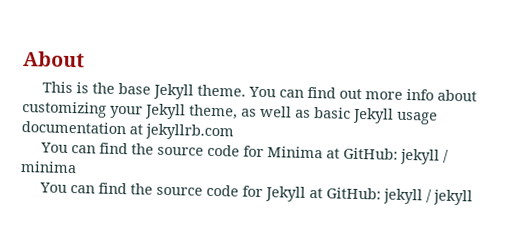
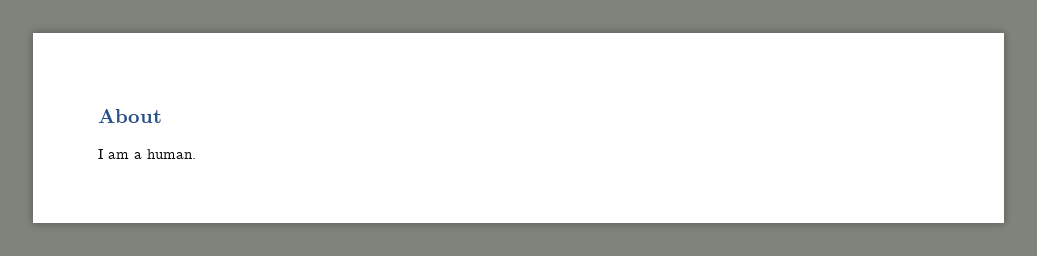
- This is the base Jekyll theme. You can find out more info about customizing your Jekyll theme, as well as basic Jekyll usage documentation at jekyllrb.com
- You can find the source code for Minima at GitHub: jekyll / minima
- You can find the source code for Jekyll at GitHub: jekyll / jekyll
+ I am a human.

